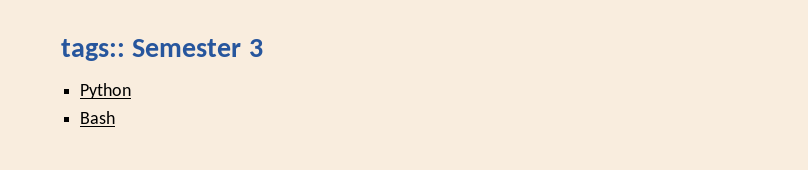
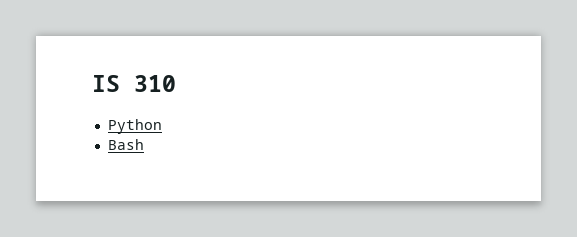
- tags:: Semester 3
+ IS 310

